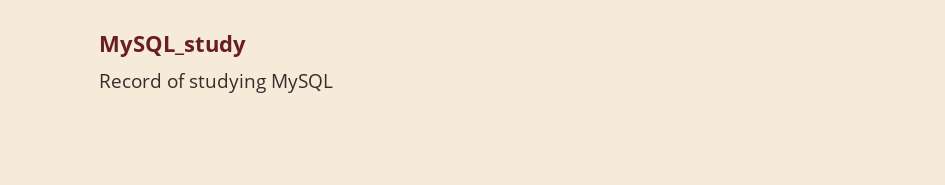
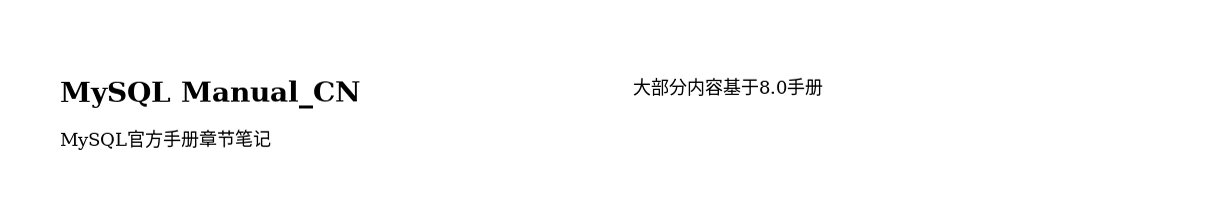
- MySQL_study
- Record of studying MySQL
+ MySQL Manual_CN
+ MySQL官方手册章节笔记
+ 大部分内容基于8.0手册

